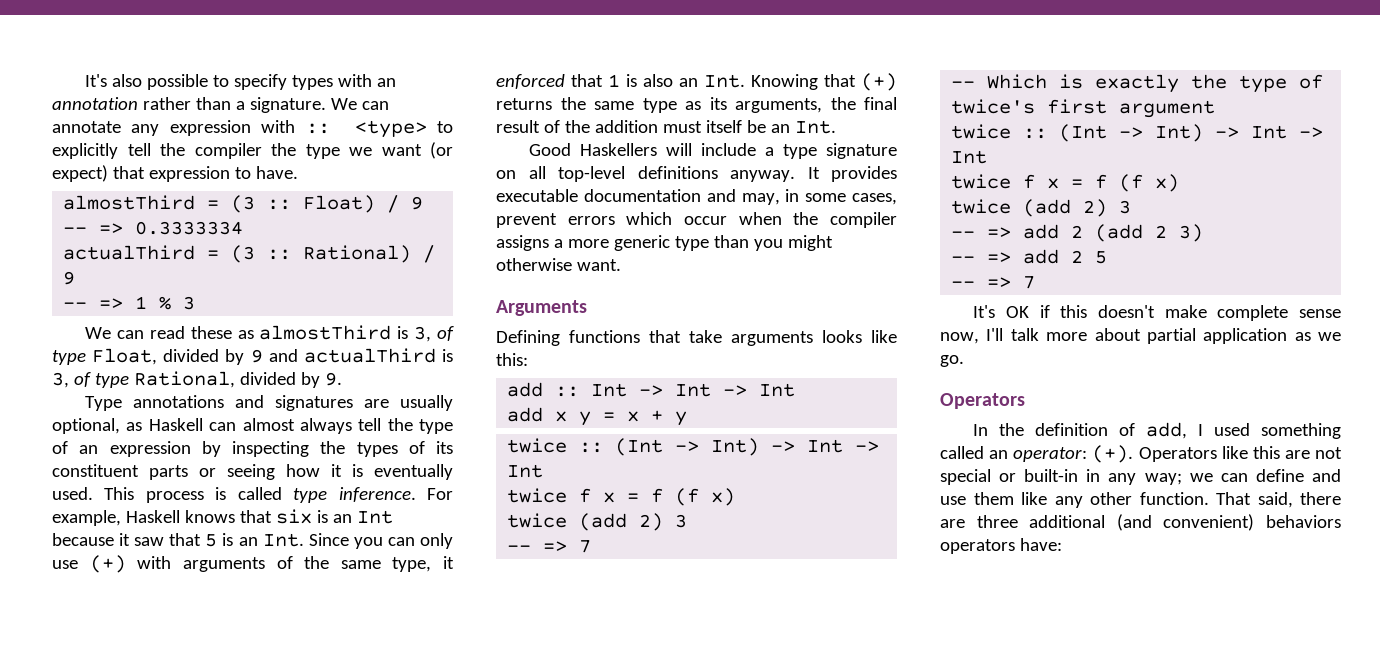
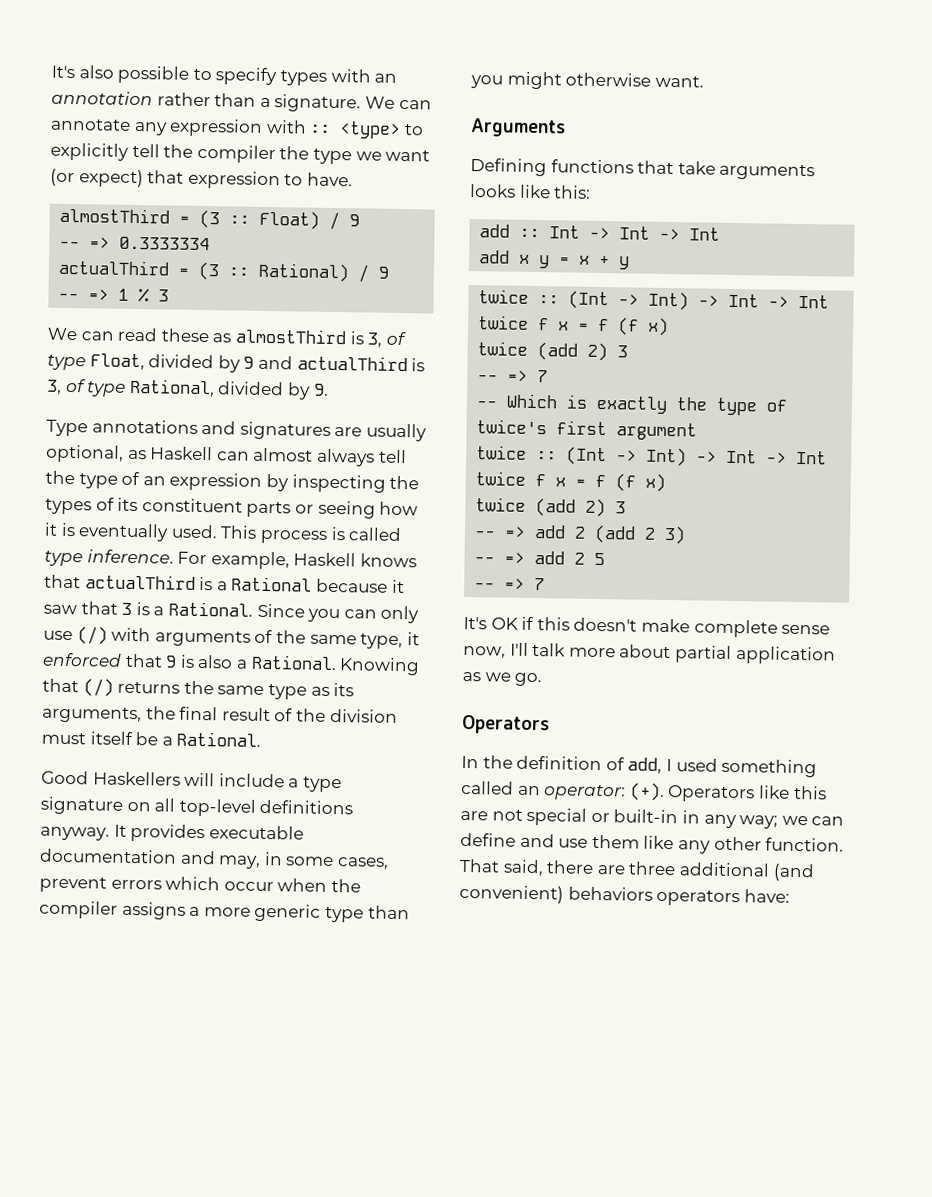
- For example, Haskell knows that six is an Int because it saw that 5 is an Int. Since you can only use (+) with arguments of the same type, it enforced that 1 is also an Int. Knowing that (+) returns the same type as its arguments, the final result of the addition must itself be an Int.
+ For example, Haskell knows that actualThird is a Rational because it saw that 3 is a Rational. Since you can only use (/) with arguments of the same type, it enforced that 9 is also a Rational. Knowing that (/) returns the same type as its arguments, the final result of the division must itself be a Rational.

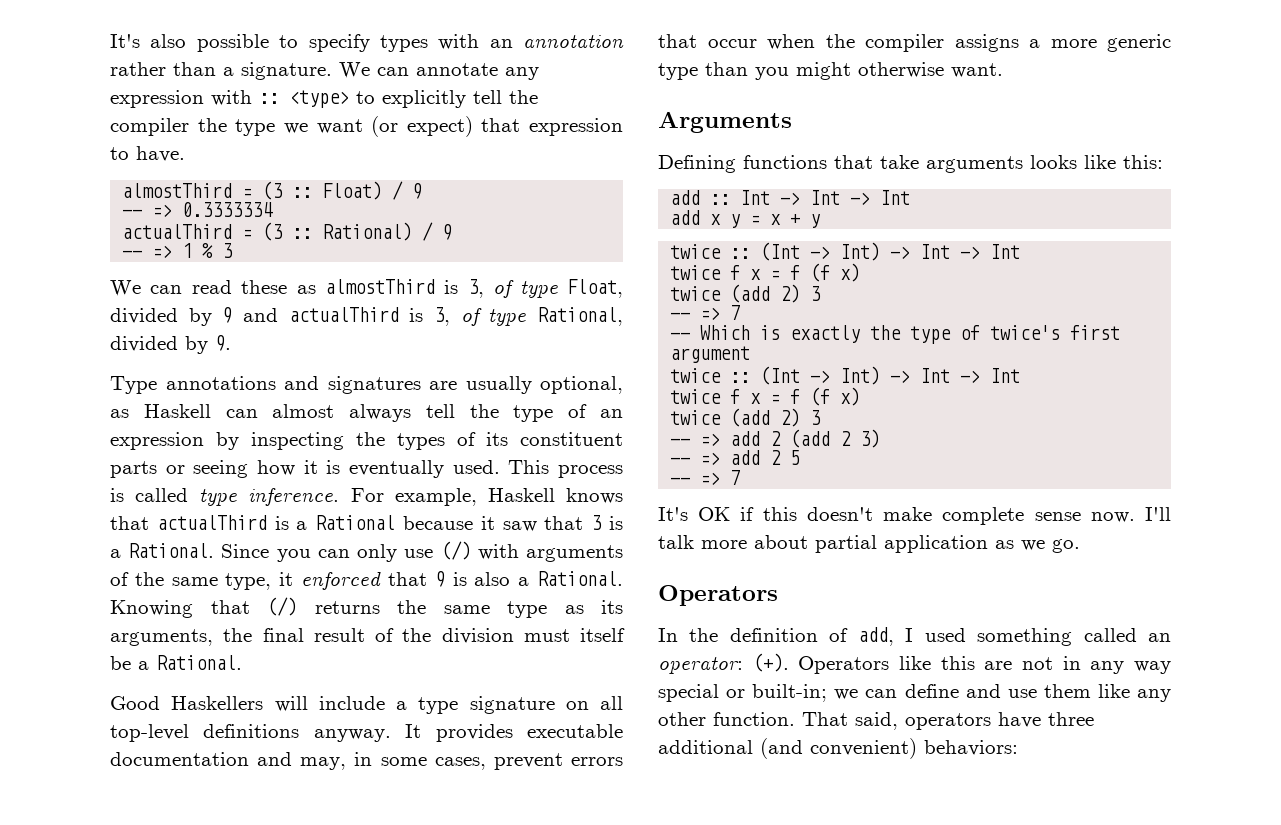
- It provides executable documentation and may, in some cases, prevent errors which occur when the compiler assigns a more generic type than you might otherwise want.
+ It provides executable documentation and may, in some cases, prevent errors that occur when the compiler assigns a more generic type than you might otherwise want.
- It's OK if this doesn't make complete sense now, I'll talk more about partial application as we go.
+ It's OK if this doesn't make complete sense now. I'll talk more about partial application as we go.
- Operators like this are not special or built-in in any way; we can define and use them like any other function.
+ Operators like this are not in any way special or built-in; we can define and use them like any other function.
- That said, there are three additional (and convenient) behaviors operators have:
+ That said, operators have three additional (and convenient) behaviors:

